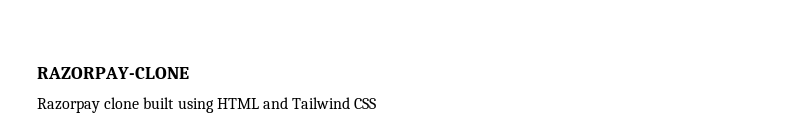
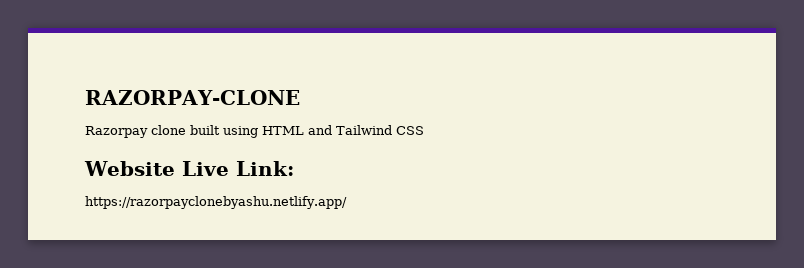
+ Website Live Link:
+ https://razorpayclonebyashu.netlify.app/

